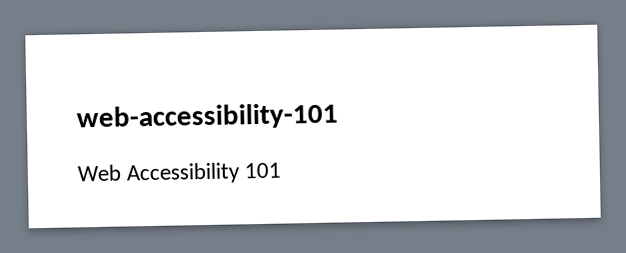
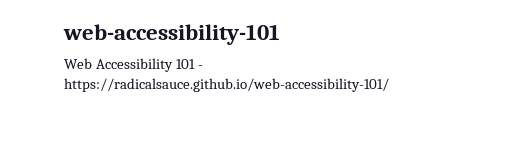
- Web Accessibility 101
+ Web Accessibility 101 - https://radicalsauce.github.io/web-accessibility-101/

